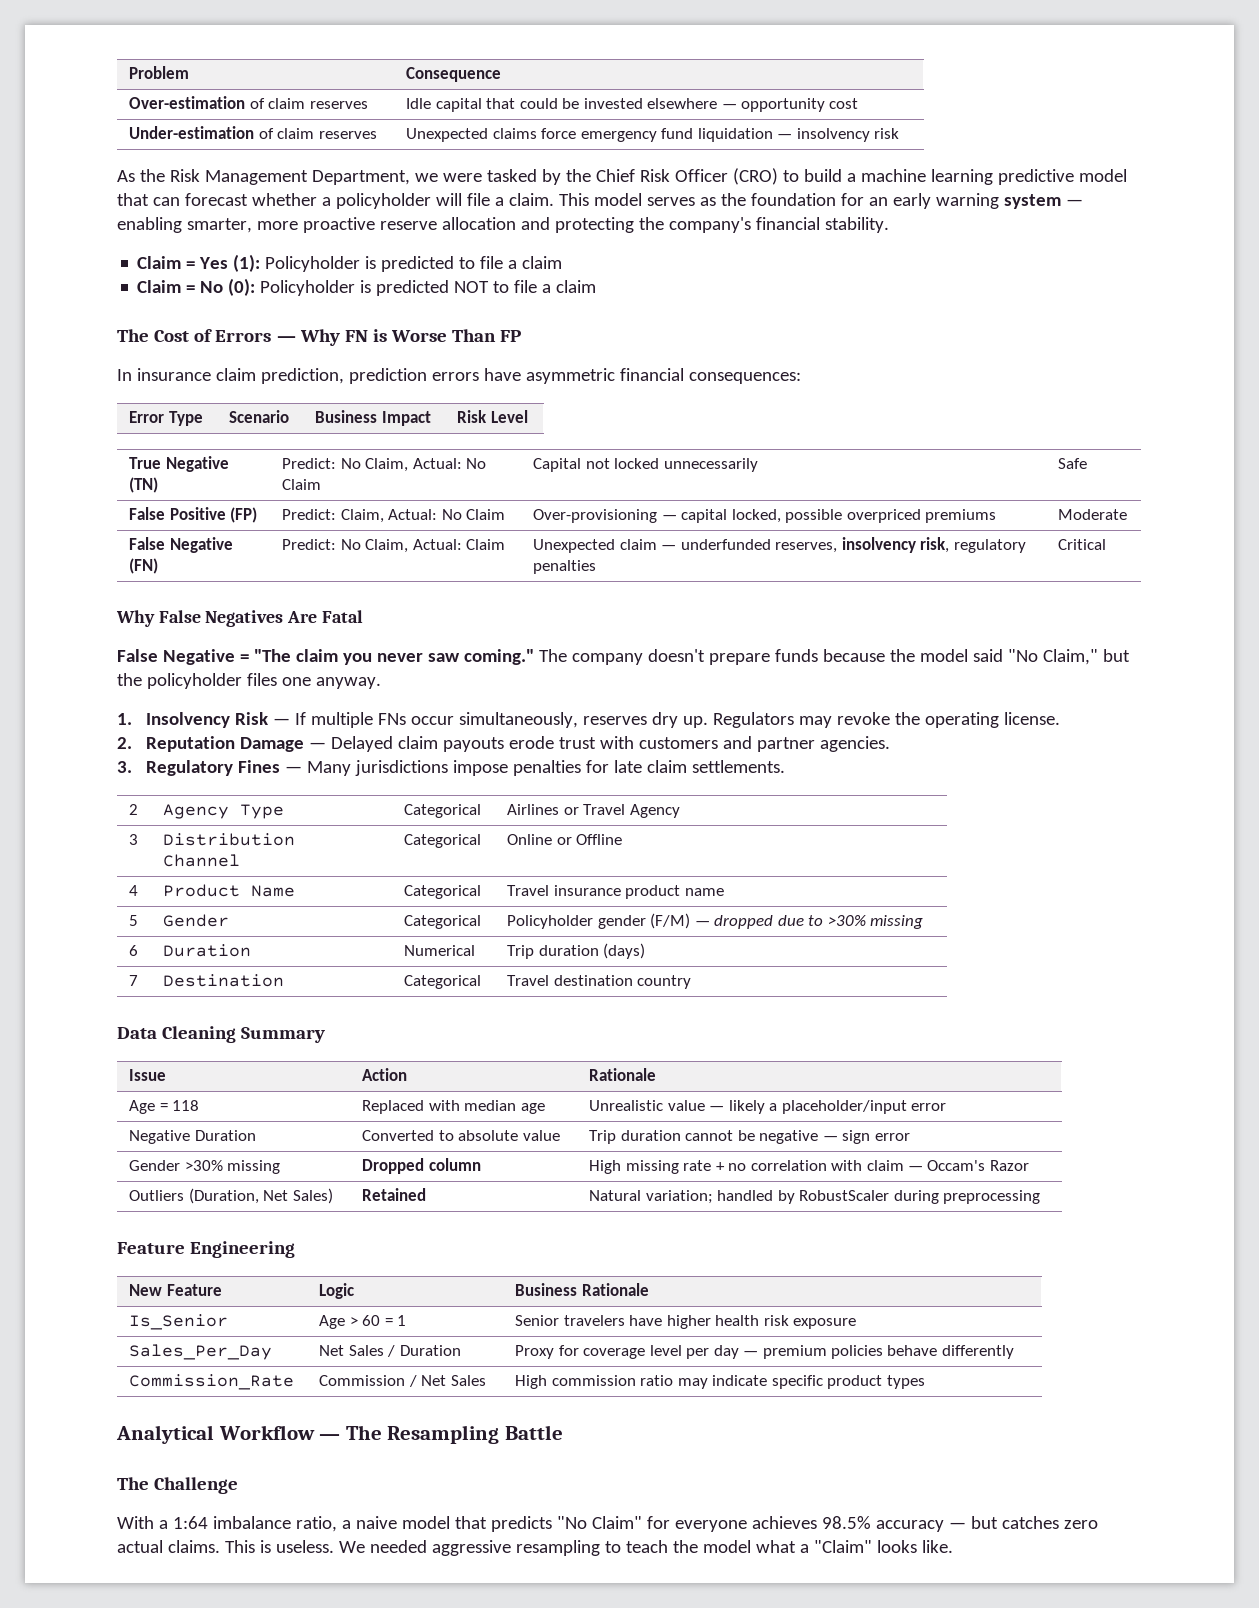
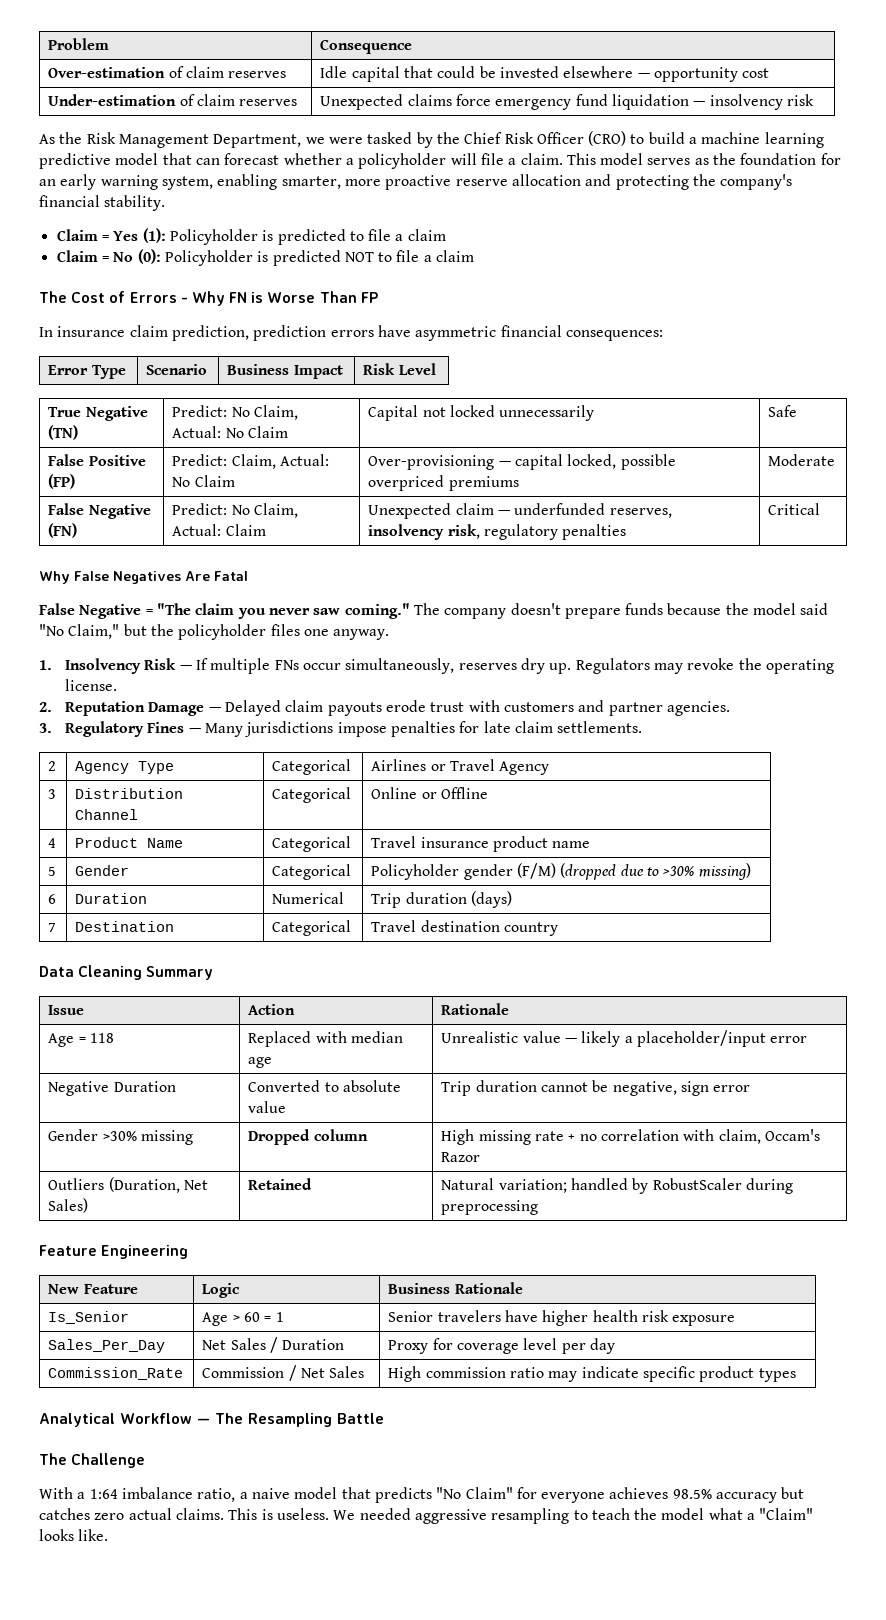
- This model serves as the foundation for an early warning system — enabling smarter, more proactive reserve allocation and protecting the company's financial stability.
+ This model serves as the foundation for an early warning system, enabling smarter, more proactive reserve allocation and protecting the company's financial stability.
- The Cost of Errors — Why FN is Worse Than FP
+ The Cost of Errors - Why FN is Worse Than FP
- 5 | Gender | Categorical | Policyholder gender (F/M) — dropped due to >30% missing
+ 5 | Gender | Categorical | Policyholder gender (F/M) (dropped due to >30% missing)
- Negative Duration | Converted to absolute value | Trip duration cannot be negative — sign error
+ Negative Duration | Converted to absolute value | Trip duration cannot be negative, sign error
- Gender >30% missing | Dropped column | High missing rate + no correlation with claim — Occam's Razor
+ Gender >30% missing | Dropped column | High missing rate + no correlation with claim, Occam's Razor
- Sales_Per_Day | Net Sales / Duration | Proxy for coverage level per day — premium policies behave differently
+ Sales_Per_Day | Net Sales / Duration | Proxy for coverage level per day
- With a 1:64 imbalance ratio, a naive model that predicts "No Claim" for everyone achieves 98.5% accuracy — but catches zero actual claims.
+ With a 1:64 imbalance ratio, a naive model that predicts "No Claim" for everyone achieves 98.5% accuracy but catches zero actual claims.

